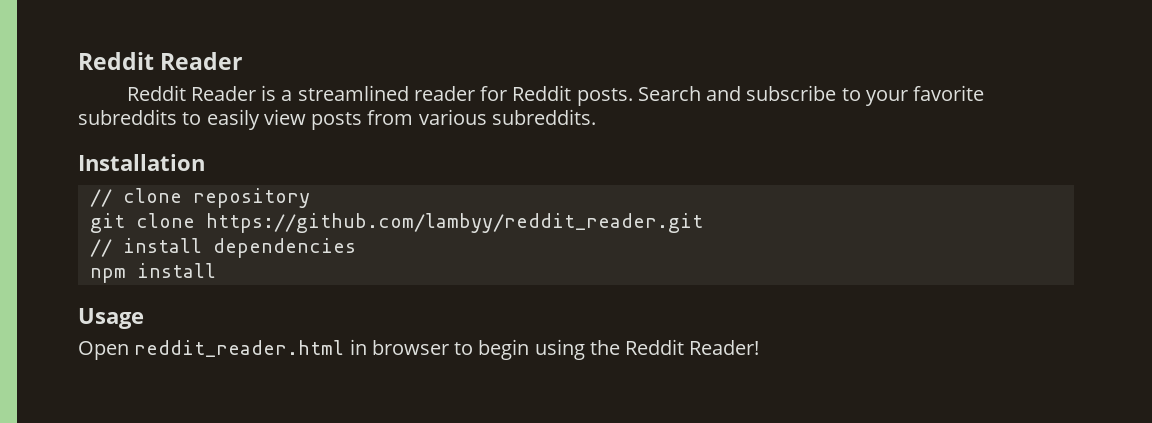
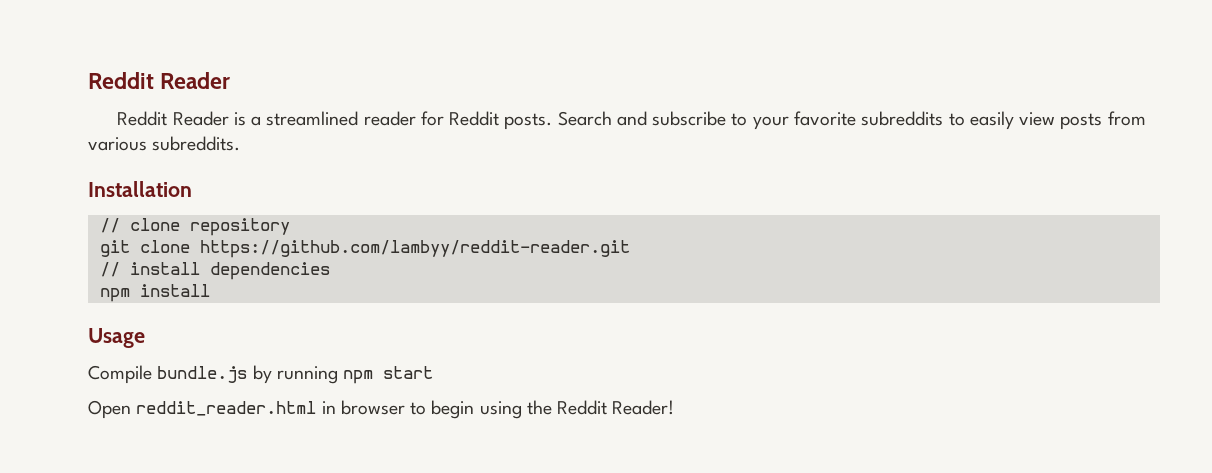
- git clone https://github.com/lambyy/reddit_reader.git
+ git clone https://github.com/lambyy/reddit-reader.git
+ Compile bundle.js by running npm start

